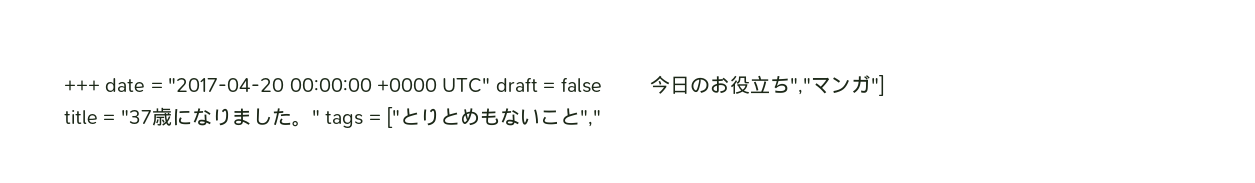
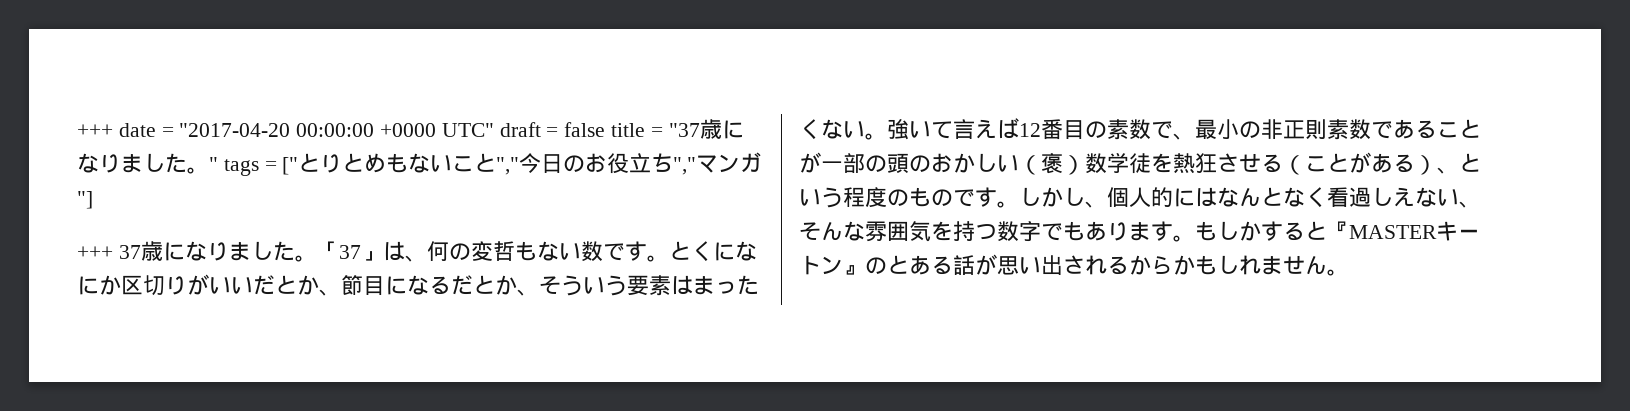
+ +++ 37歳になりました。「37」は、何の変哲もない数です。とくになにか区切りがいいだとか、節目になるだとか、そういう要素はまったくない。強いて言えば12番目の素数で、最小の非正則素数であることが一部の頭のおかしい（褒）数学徒を熱狂させる（ことがある）、という程度のものです。しかし、個人的にはなんとなく看過しえない、そんな雰囲気を持つ数字でもあります。もしかすると『MASTERキートン』のとある話が思い出されるからかもしれません。

